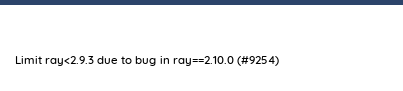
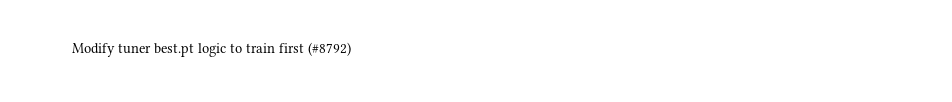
- Limit ray<2.9.3 due to bug in ray==2.10.0 (#9254)
+ Modify tuner best.pt logic to train first (#8792)

